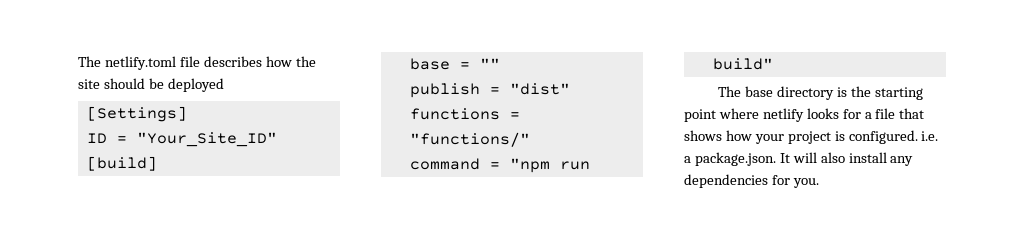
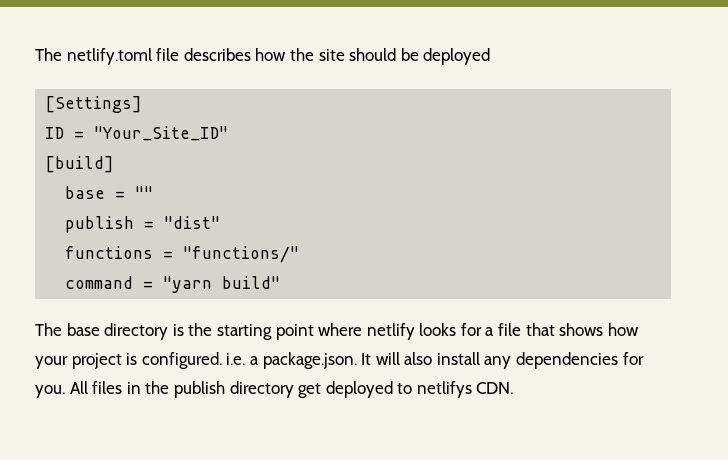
- command = "npm run build"
+ command = "yarn build"
+ All files in the publish directory get deployed to netlifys CDN.

